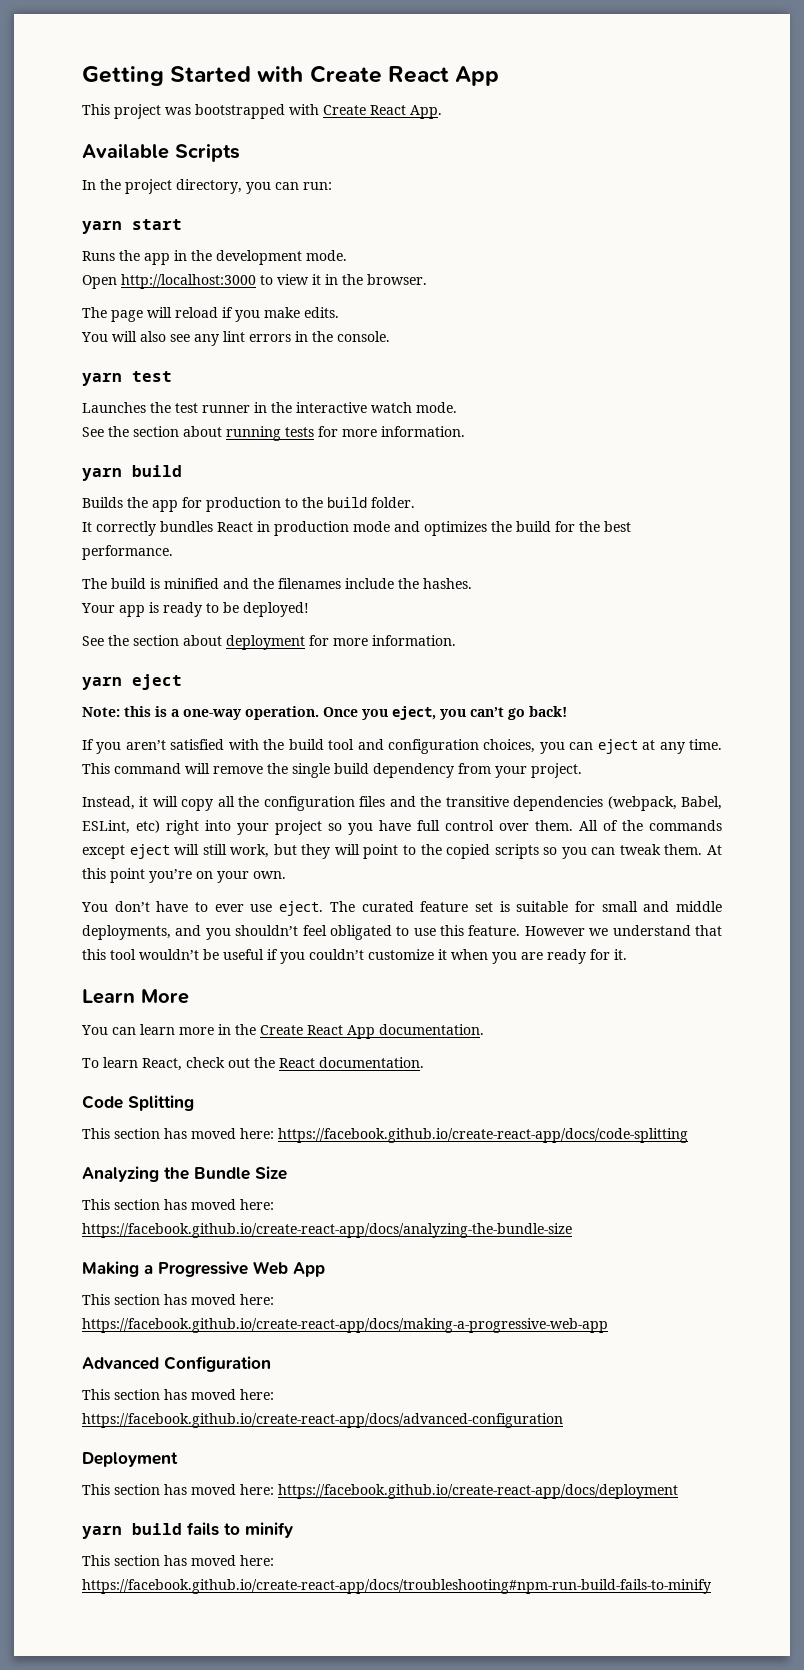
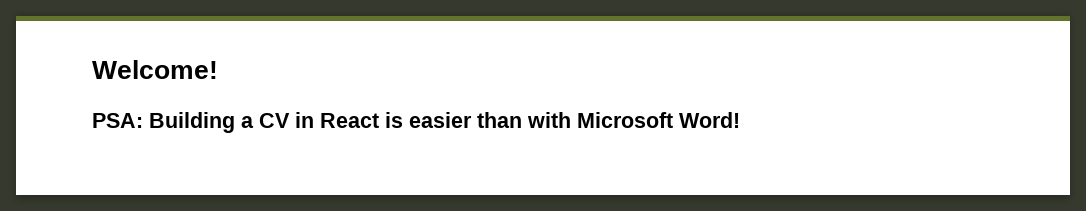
- Getting Started with Create React App
- This project was bootstrapped with Create React App.
- Available Scripts
- In the project directory, you can run:
- yarn start
- Runs the app in the development mode.
- Open http://localhost:3000 to view it in the browser.
- The page will reload if you make edits.
- You will also see any lint errors in the console.
- yarn test
- Launches the test runner in the interactive watch mode.
- See the section about running tests for more information.
- yarn build
- Builds the app for production to the build folder.
- It correctly bundles React in production mode and optimizes the build for the best performance.
- The build is minified and the filenames include the hashes.
- Your app is ready to be deployed!
- See the section about deployment for more information.
- yarn eject
- Note: this is a one-way operation. Once you eject, you can’t go back!
- If you aren’t satisfied with the build tool and configuration choices, you can eject at any time. This command will remove the single build dependency from your project.
- Instead, it will copy all the configuration files and the transitive dependencies (webpack, Babel, ESLint, etc) right into your project so you have full control over them. All of the commands except eject will still work, but they will point to the copied scripts so you can tweak them. At this point you’re on your own.
- You don’t have to ever use eject. The curated feature set is suitable for small and middle deployments, and you shouldn’t feel obligated to use this feature. However we understand that this tool wouldn’t be useful if you couldn’t customize it when you are ready for it.
- Learn More
- You can learn more in the Create React App documentation.
- To learn React, check out the React documentation.
- Code Splitting
- This section has moved here: https://facebook.github.io/create-react-app/docs/code-splitting
- Analyzing the Bundle Size
- This section has moved here: https://facebook.github.io/create-react-app/docs/analyzing-the-bundle-size
- Making a Progressive Web App
- This section has moved here: https://facebook.github.io/create-react-app/docs/making-a-progressive-web-app
- Advanced Configuration
- This section has moved here: https://facebook.github.io/create-react-app/docs/advanced-configuration
- Deployment
- This section has moved here: https://facebook.github.io/create-react-app/docs/deployment
- yarn build fails to minify
- This section has moved here: https://facebook.github.io/create-react-app/docs/troubleshooting#npm-run-build-fails-to-minify
+ Welcome!
+ PSA: Building a CV in React is easier than with Microsoft Word!

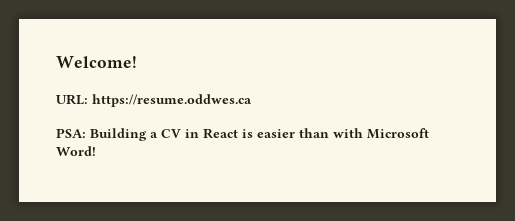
+ URL: https://resume.oddwes.ca

